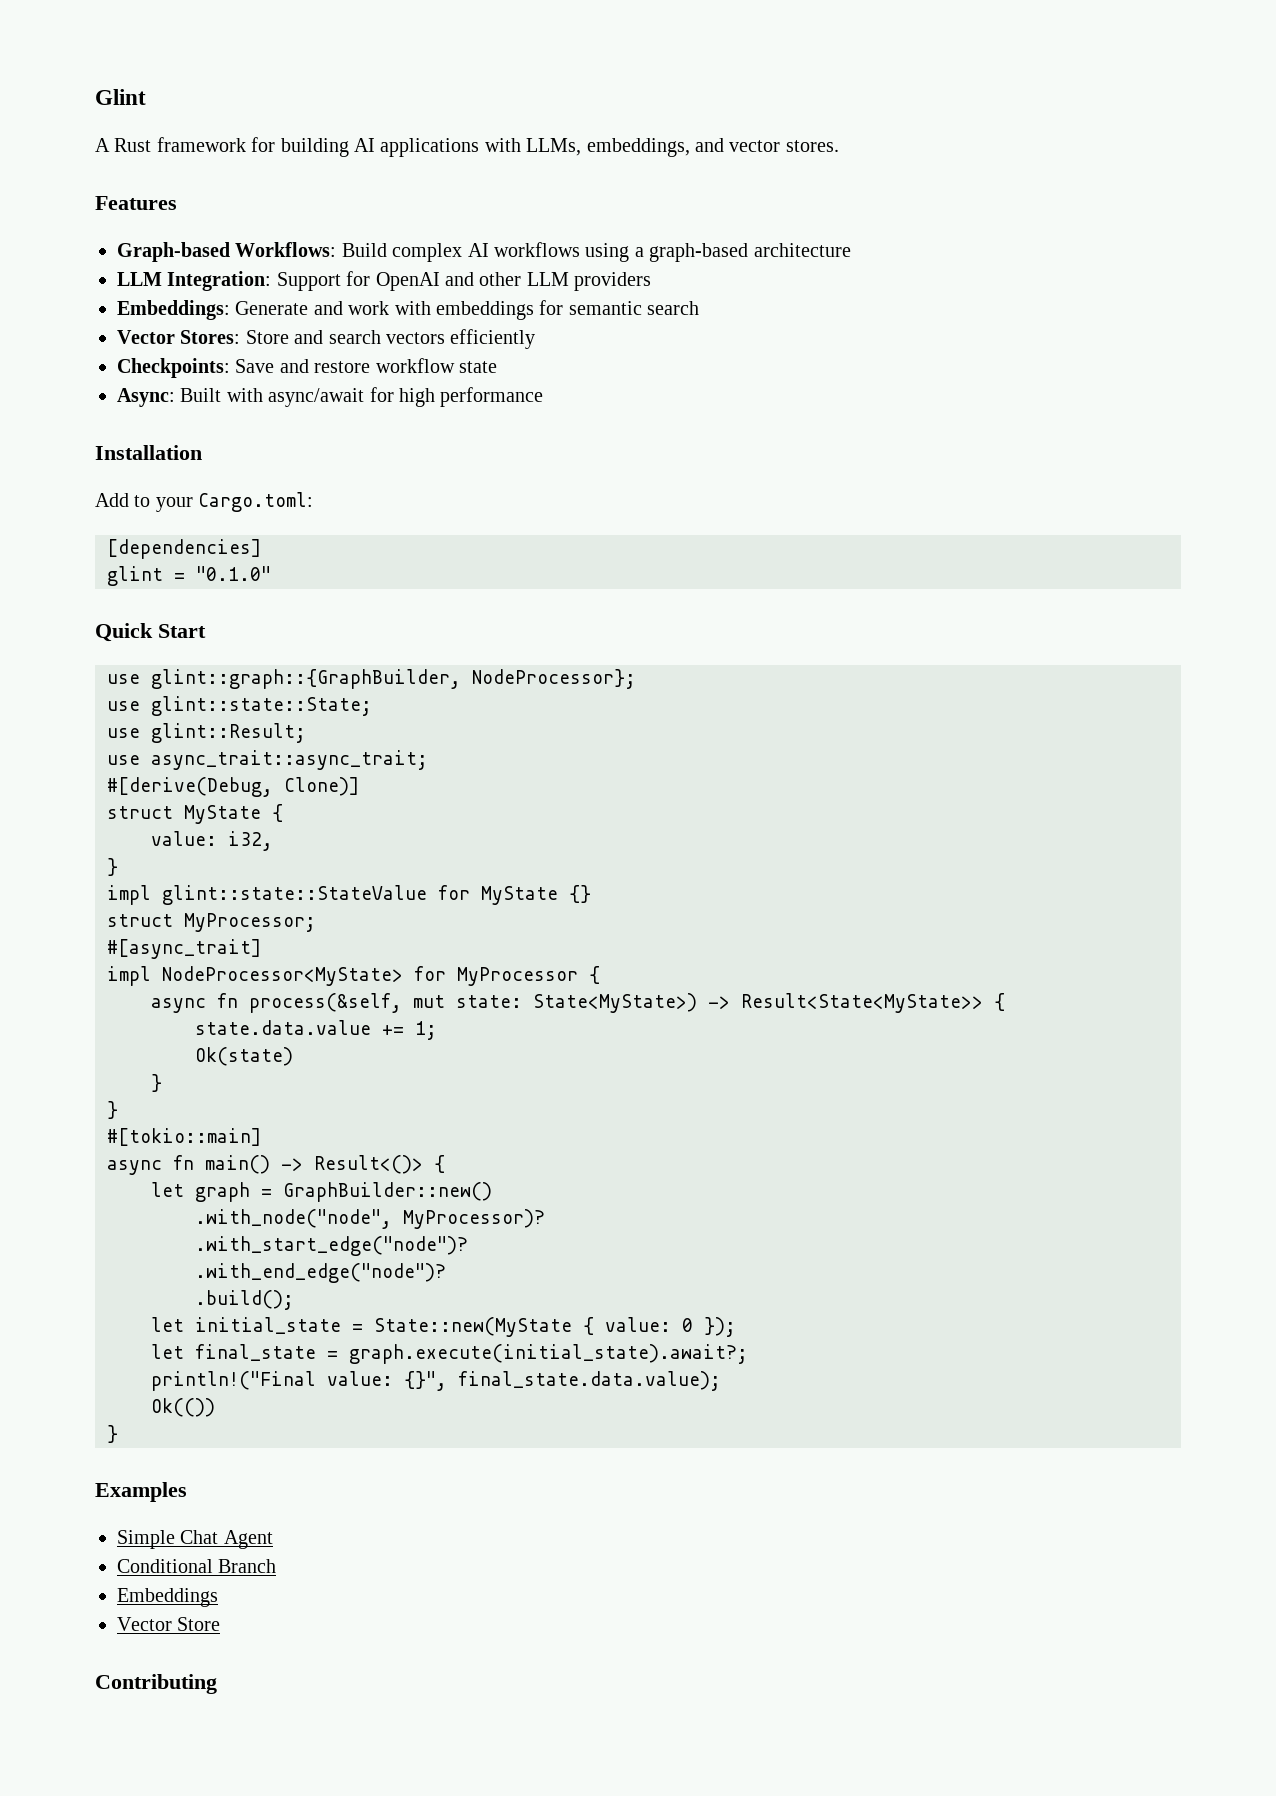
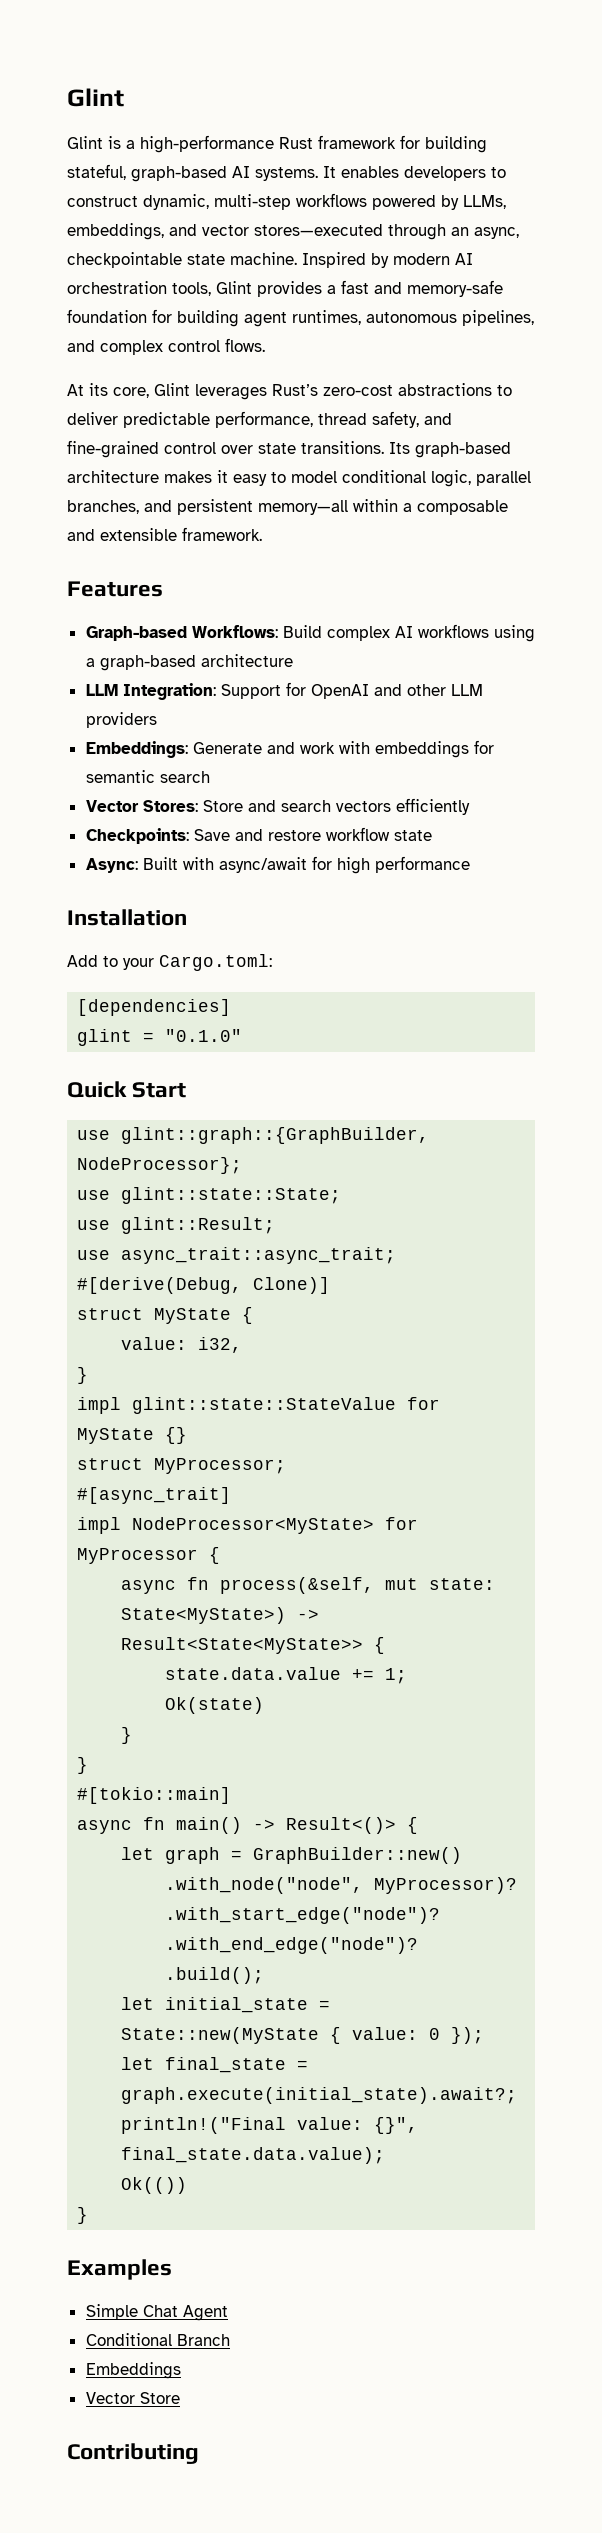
- A Rust framework for building AI applications with LLMs, embeddings, and vector stores.
+ Glint is a high-performance Rust framework for building stateful, graph-based AI systems. It enables developers to construct dynamic, multi-step workflows powered by LLMs, embeddings, and vector stores—executed through an async, checkpointable state machine. Inspired by modern AI orchestration tools, Glint provides a fast and memory-safe foundation for building agent runtimes, autonomous pipelines, and complex control flows.
+ At its core, Glint leverages Rust’s zero-cost abstractions to deliver predictable performance, thread safety, and fine-grained control over state transitions. Its graph-based architecture makes it easy to model conditional logic, parallel branches, and persistent memory—all within a composable and extensible framework.

